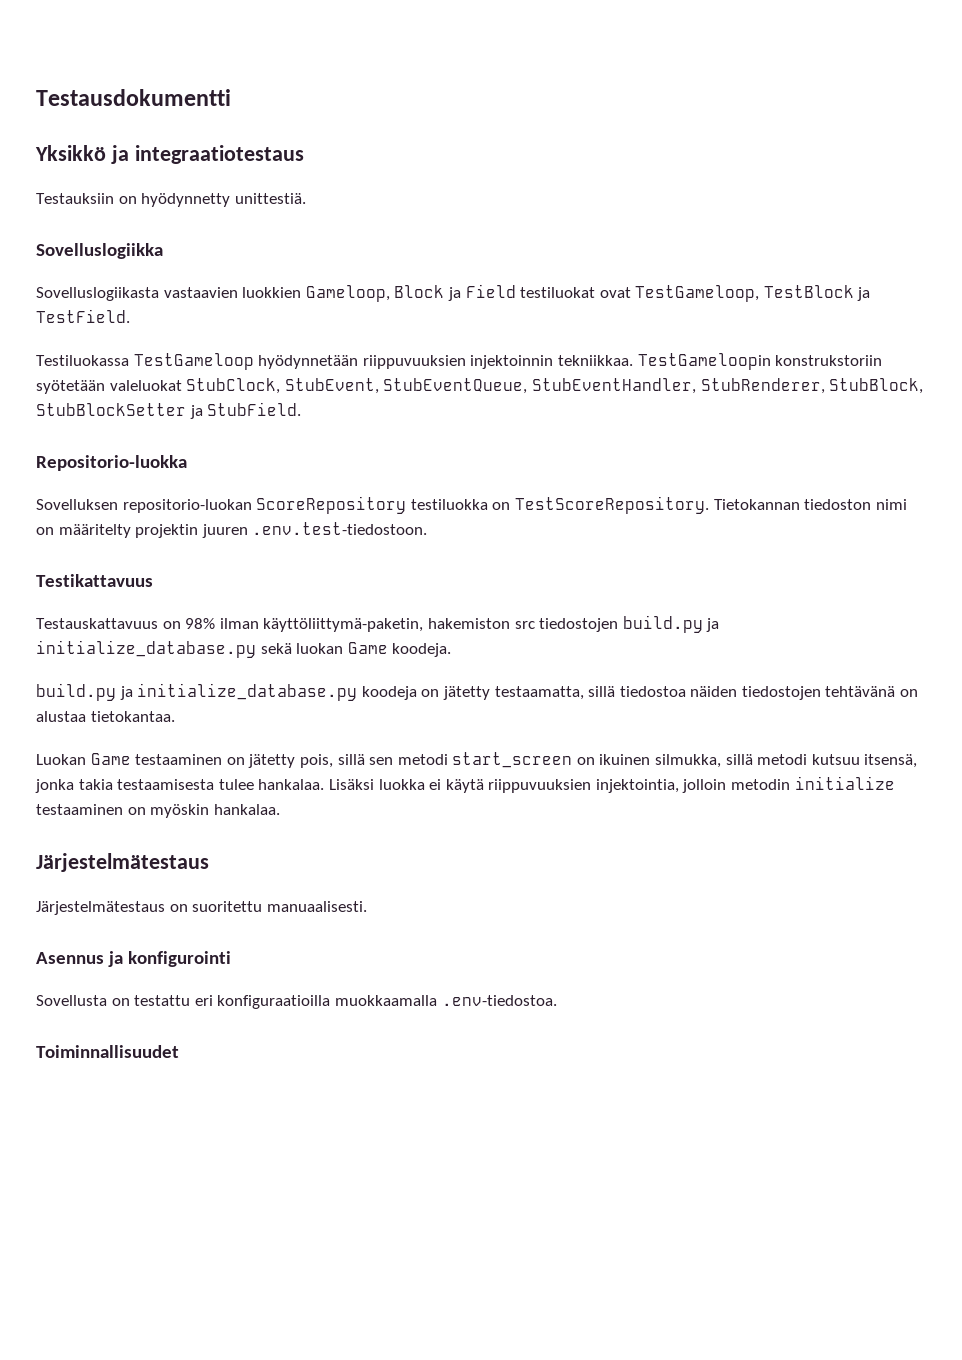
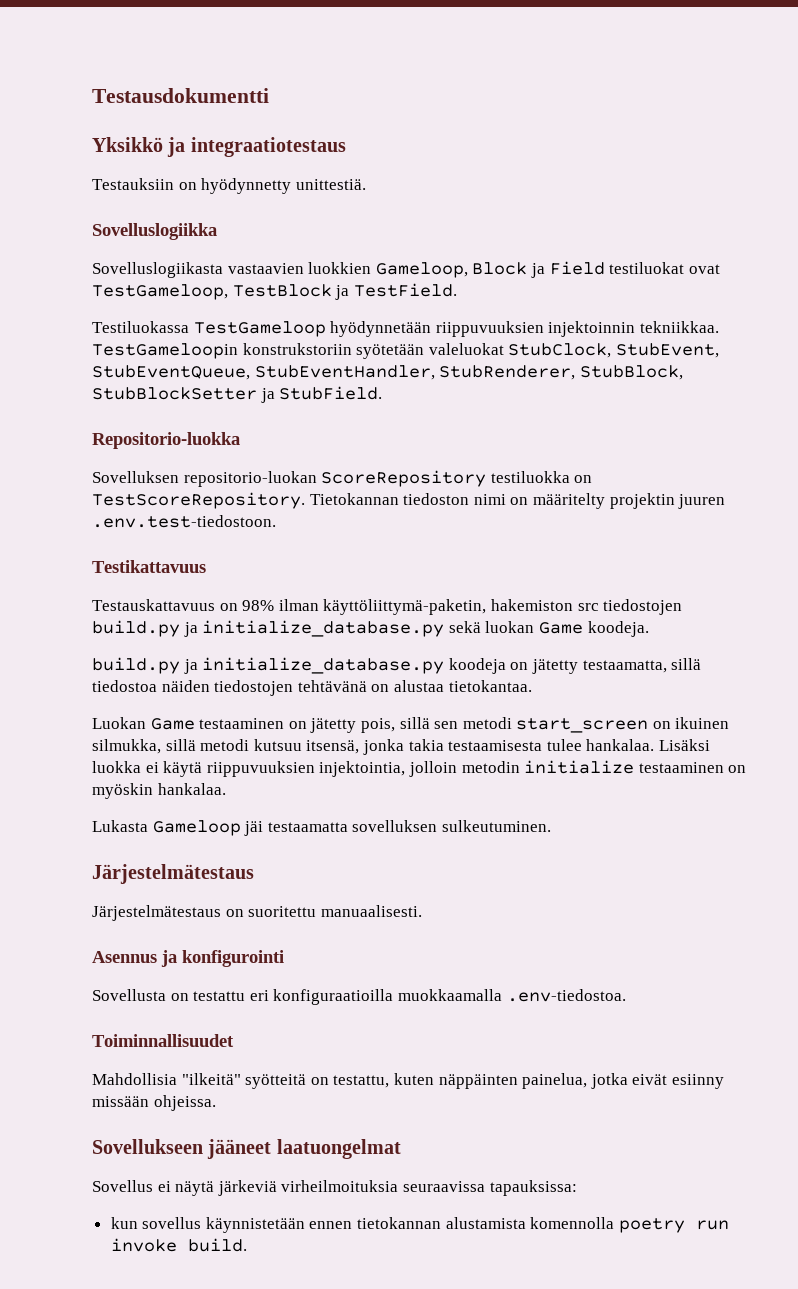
+ Lukasta Gameloop jäi testaamatta sovelluksen sulkeutuminen.
+ Mahdollisia "ilkeitä" syötteitä on testattu, kuten näppäinten painelua, jotka eivät esiinny missään ohjeissa.
+ Sovellukseen jääneet laatuongelmat
+ Sovellus ei näytä järkeviä virheilmoituksia seuraavissa tapauksissa:
+ kun sovellus käynnistetään ennen tietokannan alustamista komennolla poetry run invoke build.

